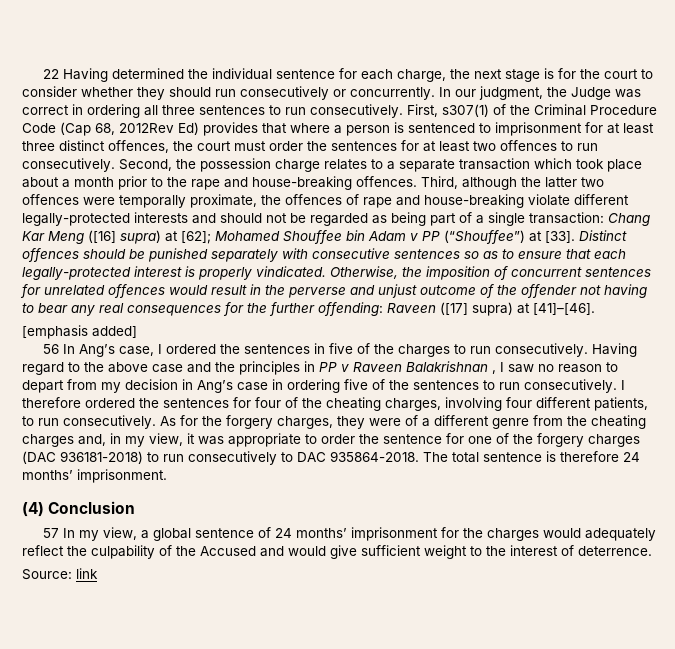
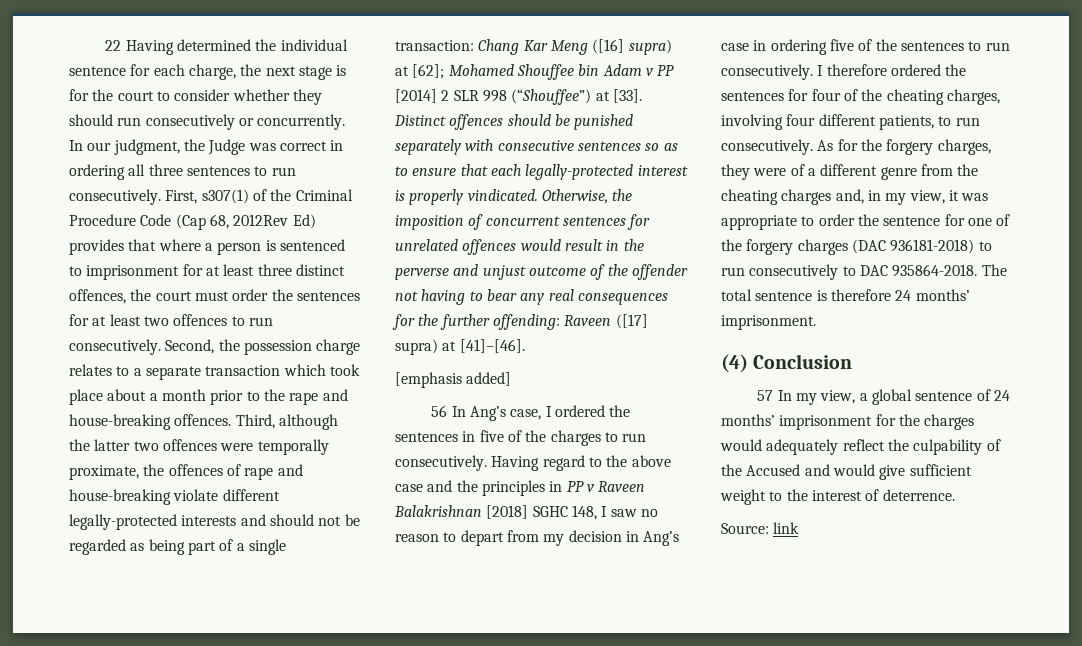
- Third, although the latter two offences were temporally proximate, the offences of rape and house-breaking violate different legally-protected interests and should not be regarded as being part of a single transaction: Chang Kar Meng ([16] supra) at [62]; Mohamed Shouffee bin Adam v PP (“Shouffee”) at [33].
+ Third, although the latter two offences were temporally proximate, the offences of rape and house-breaking violate different legally-protected interests and should not be regarded as being part of a single transaction: Chang Kar Meng ([16] supra) at [62]; Mohamed Shouffee bin Adam v PP [2014] 2 SLR 998 (“Shouffee”) at [33].
- Having regard to the above case and the principles in PP v Raveen Balakrishnan , I saw no reason to depart from my decision in Ang’s case in ordering five of the sentences to run consecutively.
+ Having regard to the above case and the principles in PP v Raveen Balakrishnan [2018] SGHC 148, I saw no reason to depart from my decision in Ang’s case in ordering five of the sentences to run consecutively.

